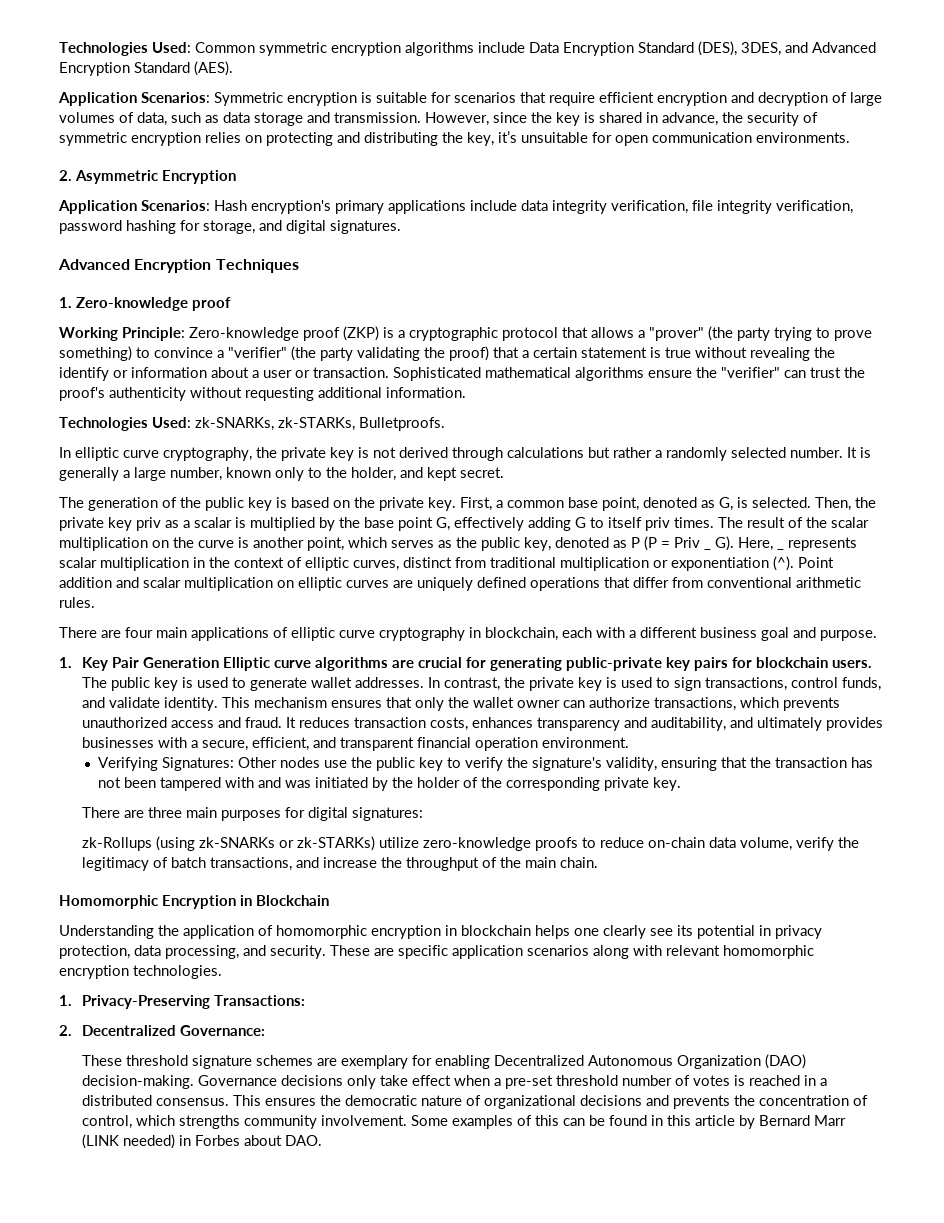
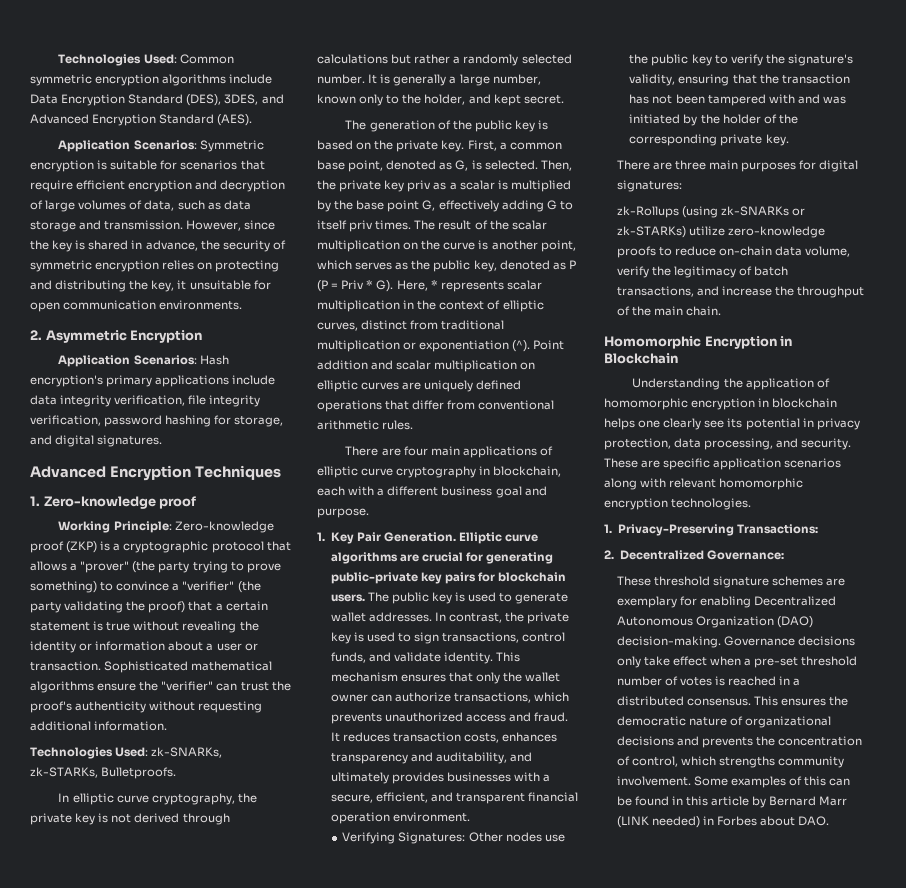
- However, since the key is shared in advance, the security of symmetric encryption relies on protecting and distributing the key, it’s unsuitable for open communication environments.
+ However, since the key is shared in advance, the security of symmetric encryption relies on protecting and distributing the key, it unsuitable for open communication environments.
- Working Principle: Zero-knowledge proof (ZKP) is a cryptographic protocol that allows a "prover" (the party trying to prove something) to convince a "verifier" (the party validating the proof) that a certain statement is true without revealing the identify or information about a user or transaction.
+ Working Principle: Zero-knowledge proof (ZKP) is a cryptographic protocol that allows a "prover" (the party trying to prove something) to convince a "verifier" (the party validating the proof) that a certain statement is true without revealing the identity or information about a user or transaction.
- The result of the scalar multiplication on the curve is another point, which serves as the public key, denoted as P (P = Priv _ G). Here, _ represents scalar multiplication in the context of elliptic curves, distinct from traditional multiplication or exponentiation (^).
+ The result of the scalar multiplication on the curve is another point, which serves as the public key, denoted as P (P = Priv * G). Here, * represents scalar multiplication in the context of elliptic curves, distinct from traditional multiplication or exponentiation (^).
- 1. Key Pair Generation Elliptic curve algorithms are crucial for generating public-private key pairs for blockchain users.
+ 1. Key Pair Generation. Elliptic curve algorithms are crucial for generating public-private key pairs for blockchain users.

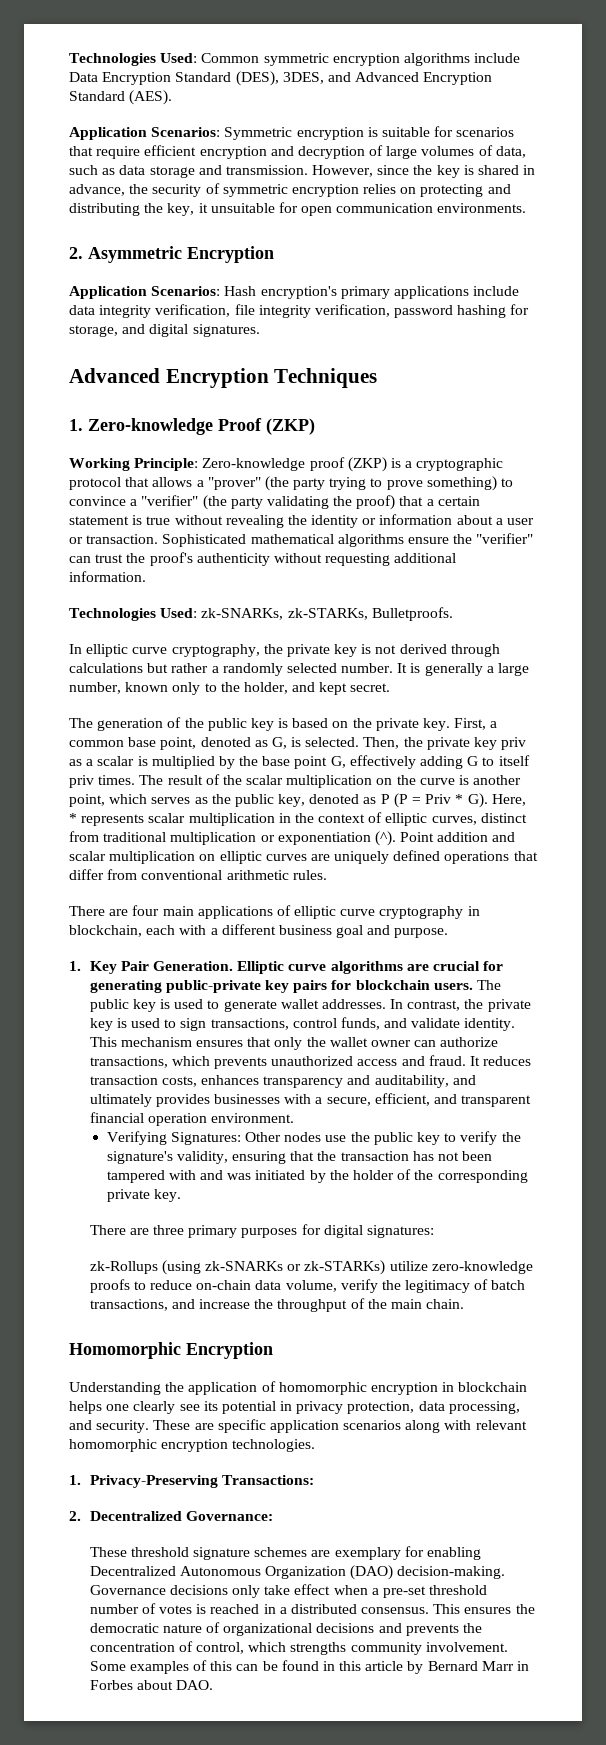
- 1. Zero-knowledge proof
+ 1. Zero-knowledge Proof (ZKP)
- There are three main purposes for digital signatures:
+ There are three primary purposes for digital signatures:
- Homomorphic Encryption in Blockchain
+ Homomorphic Encryption
- Some examples of this can be found in this article by Bernard Marr (LINK needed) in Forbes about DAO.
+ Some examples of this can be found in this article by Bernard Marr in Forbes about DAO.

